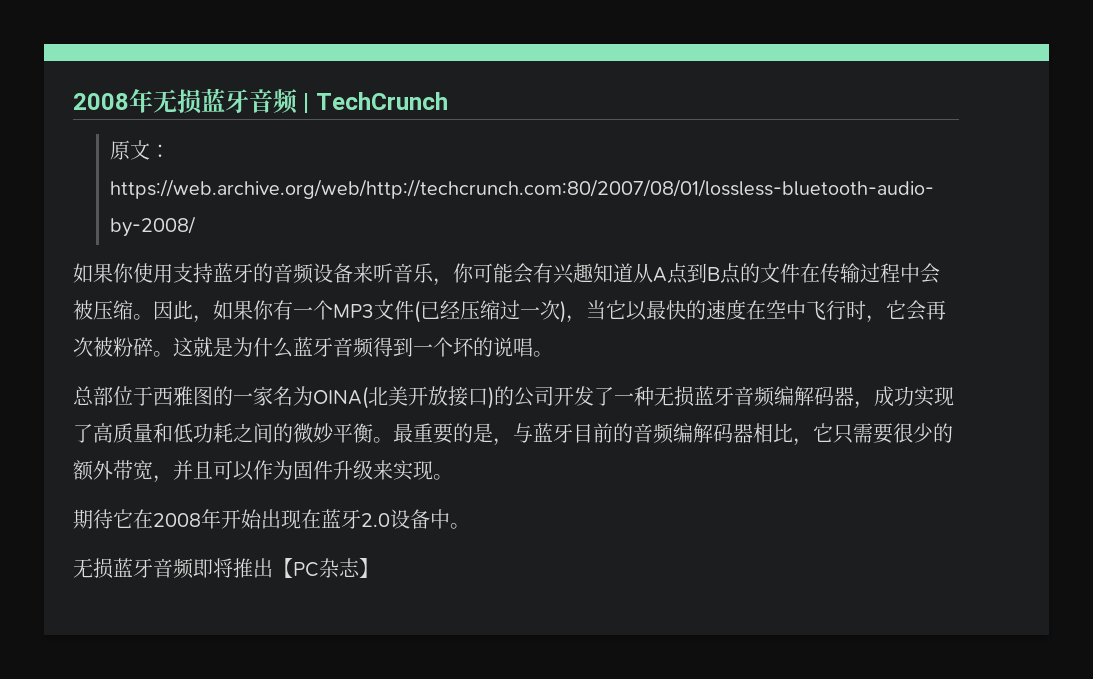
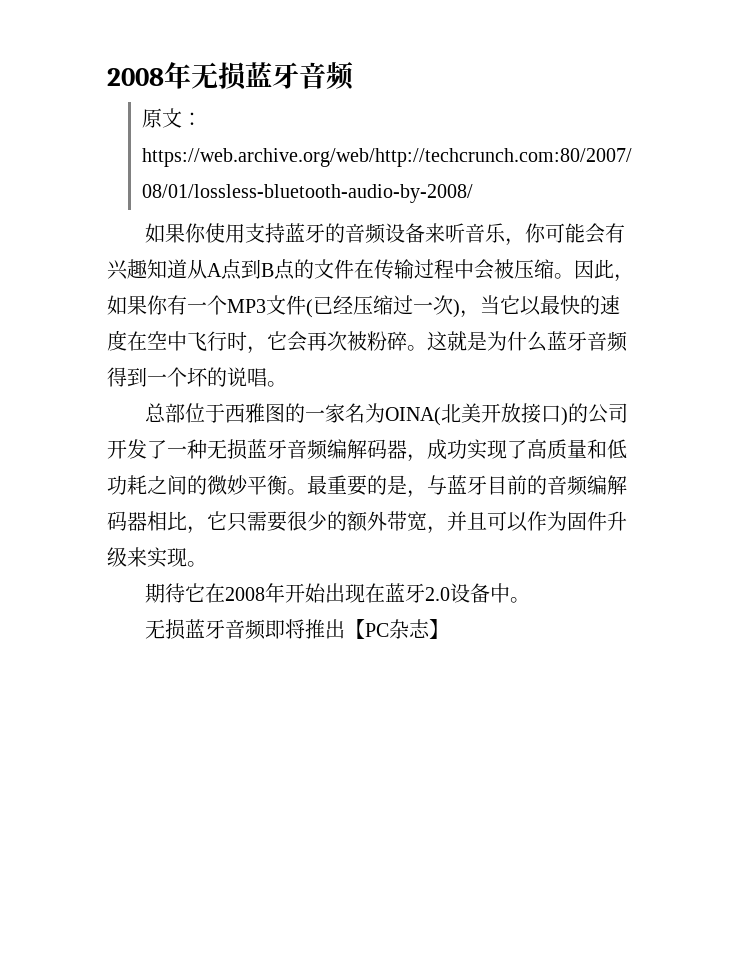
- 2008年无损蓝牙音频 | TechCrunch
+ 2008年无损蓝牙音频

